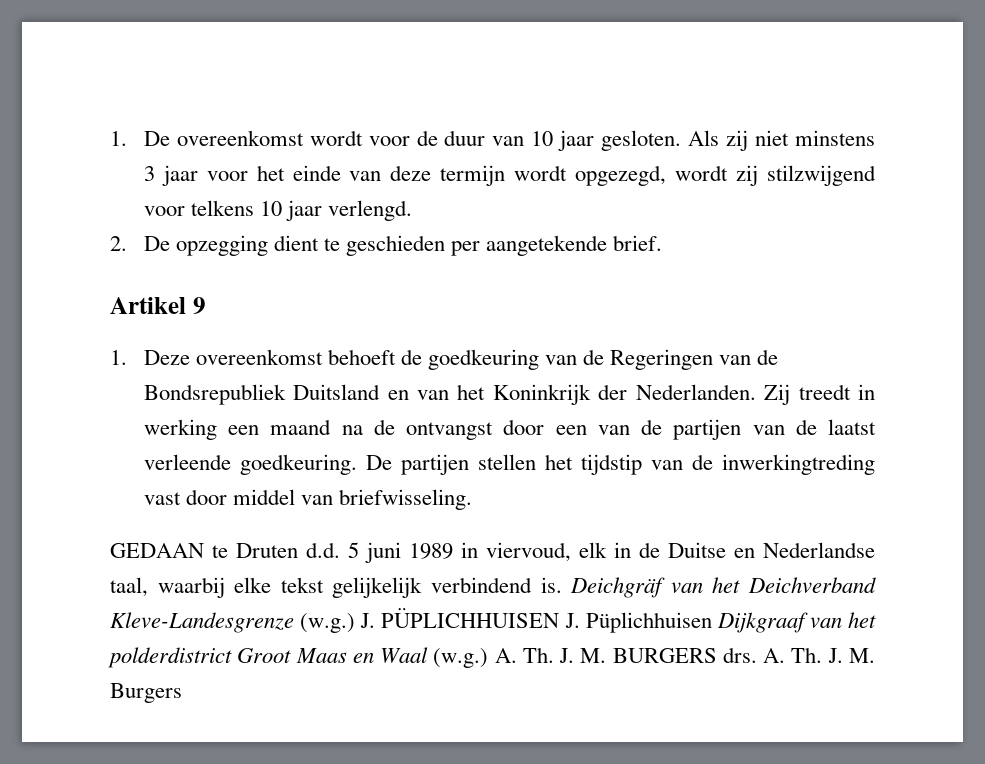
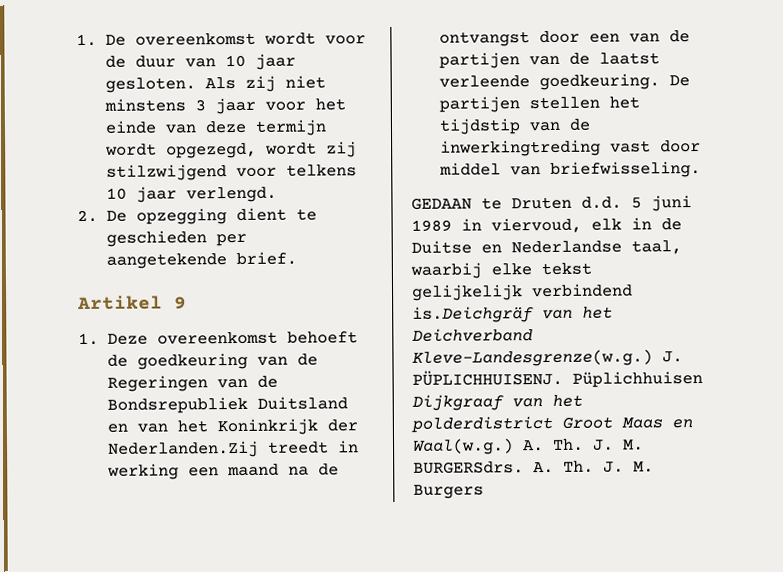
- 1. Deze overeenkomst behoeft de goedkeuring van de Regeringen van de Bondsrepubliek Duitsland en van het Koninkrijk der Nederlanden. Zij treedt in werking een maand na de ontvangst door een van de partijen van de laatst verleende goedkeuring.
+ 1. Deze overeenkomst behoeft de goedkeuring van de Regeringen van de Bondsrepubliek Duitsland en van het Koninkrijk der Nederlanden.Zij treedt in werking een maand na de ontvangst door een van de partijen van de laatst verleende goedkeuring.
- GEDAAN te Druten d.d. 5 juni 1989 in viervoud, elk in de Duitse en Nederlandse taal, waarbij elke tekst gelijkelijk verbindend is. Deichgräf van het Deichverband Kleve-Landesgrenze (w.g.) J. PÜPLICHHUISEN J. Püplichhuisen Dijkgraaf van het polderdistrict Groot Maas en Waal (w.g.) A. Th. J. M. BURGERS drs.
+ GEDAAN te Druten d.d. 5 juni 1989 in viervoud, elk in de Duitse en Nederlandse taal, waarbij elke tekst gelijkelijk verbindend is.Deichgräf van het Deichverband Kleve-Landesgrenze(w.g.) J. PÜPLICHHUISENJ. Püplichhuisen Dijkgraaf van het polderdistrict Groot Maas en Waal(w.g.) A. Th. J. M. BURGERSdrs.

